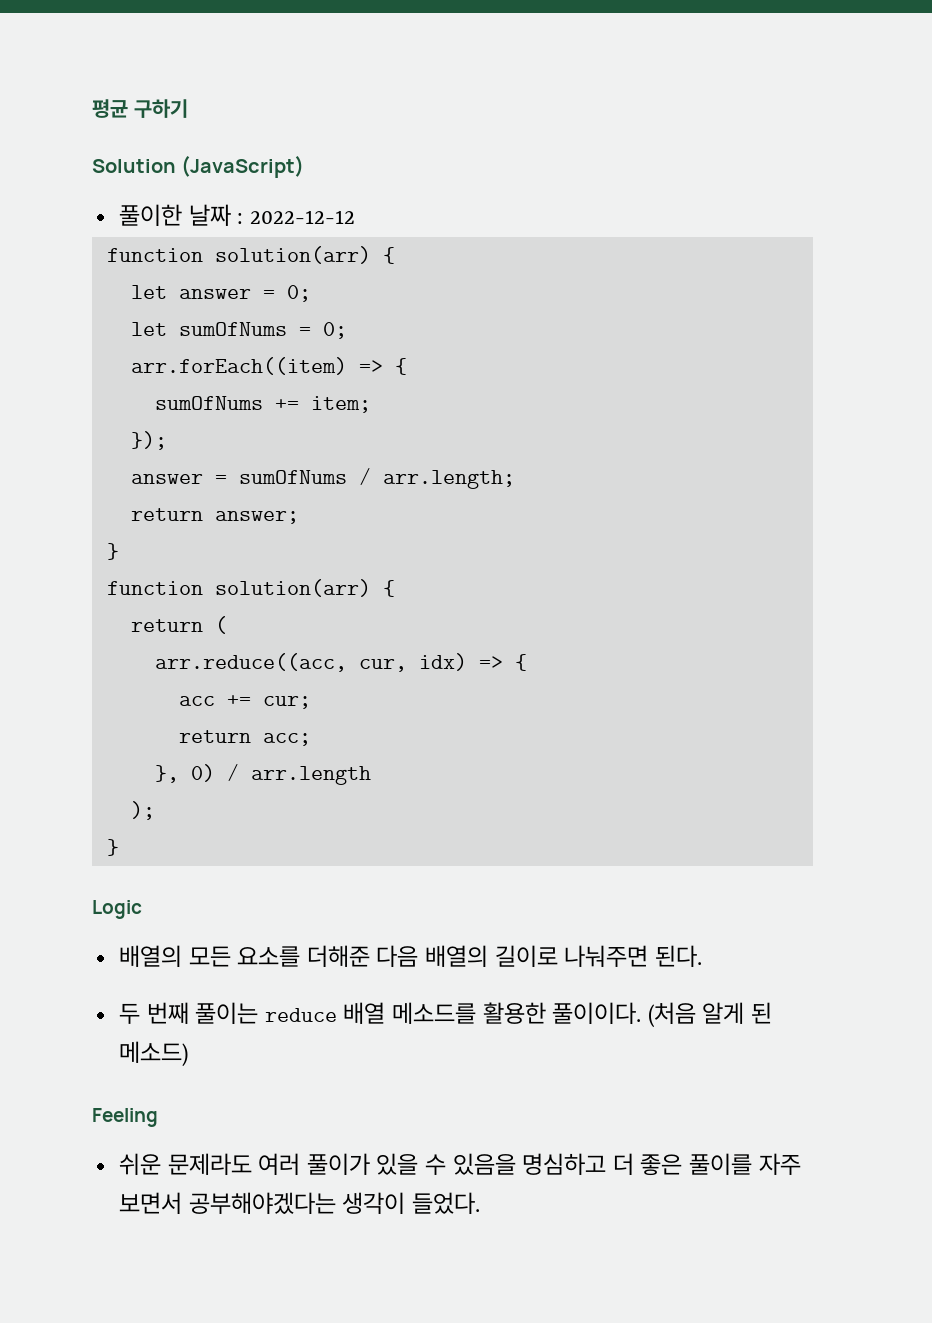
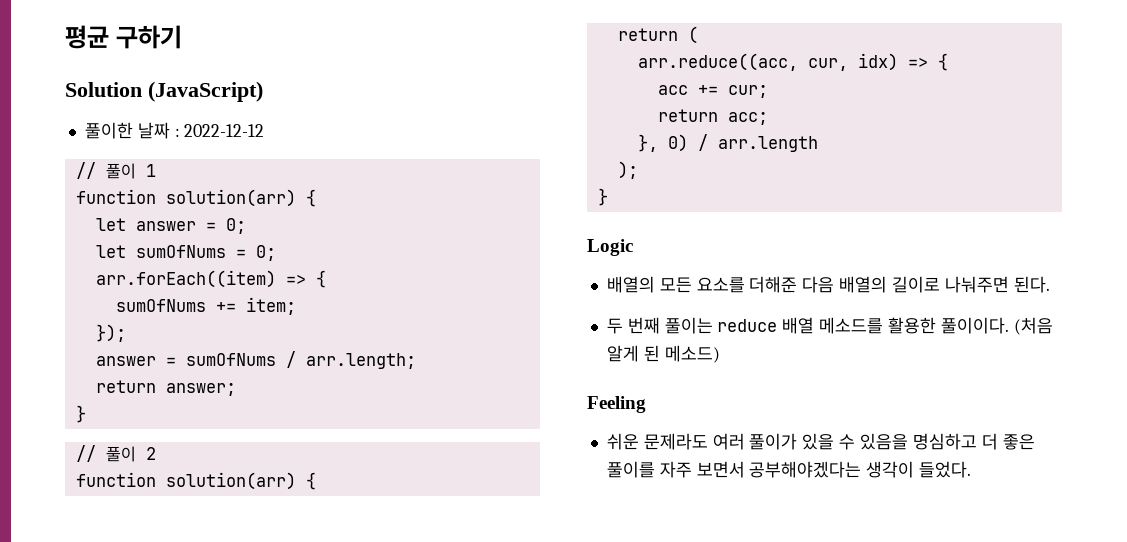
+ // 풀이 1
+ // 풀이 2

